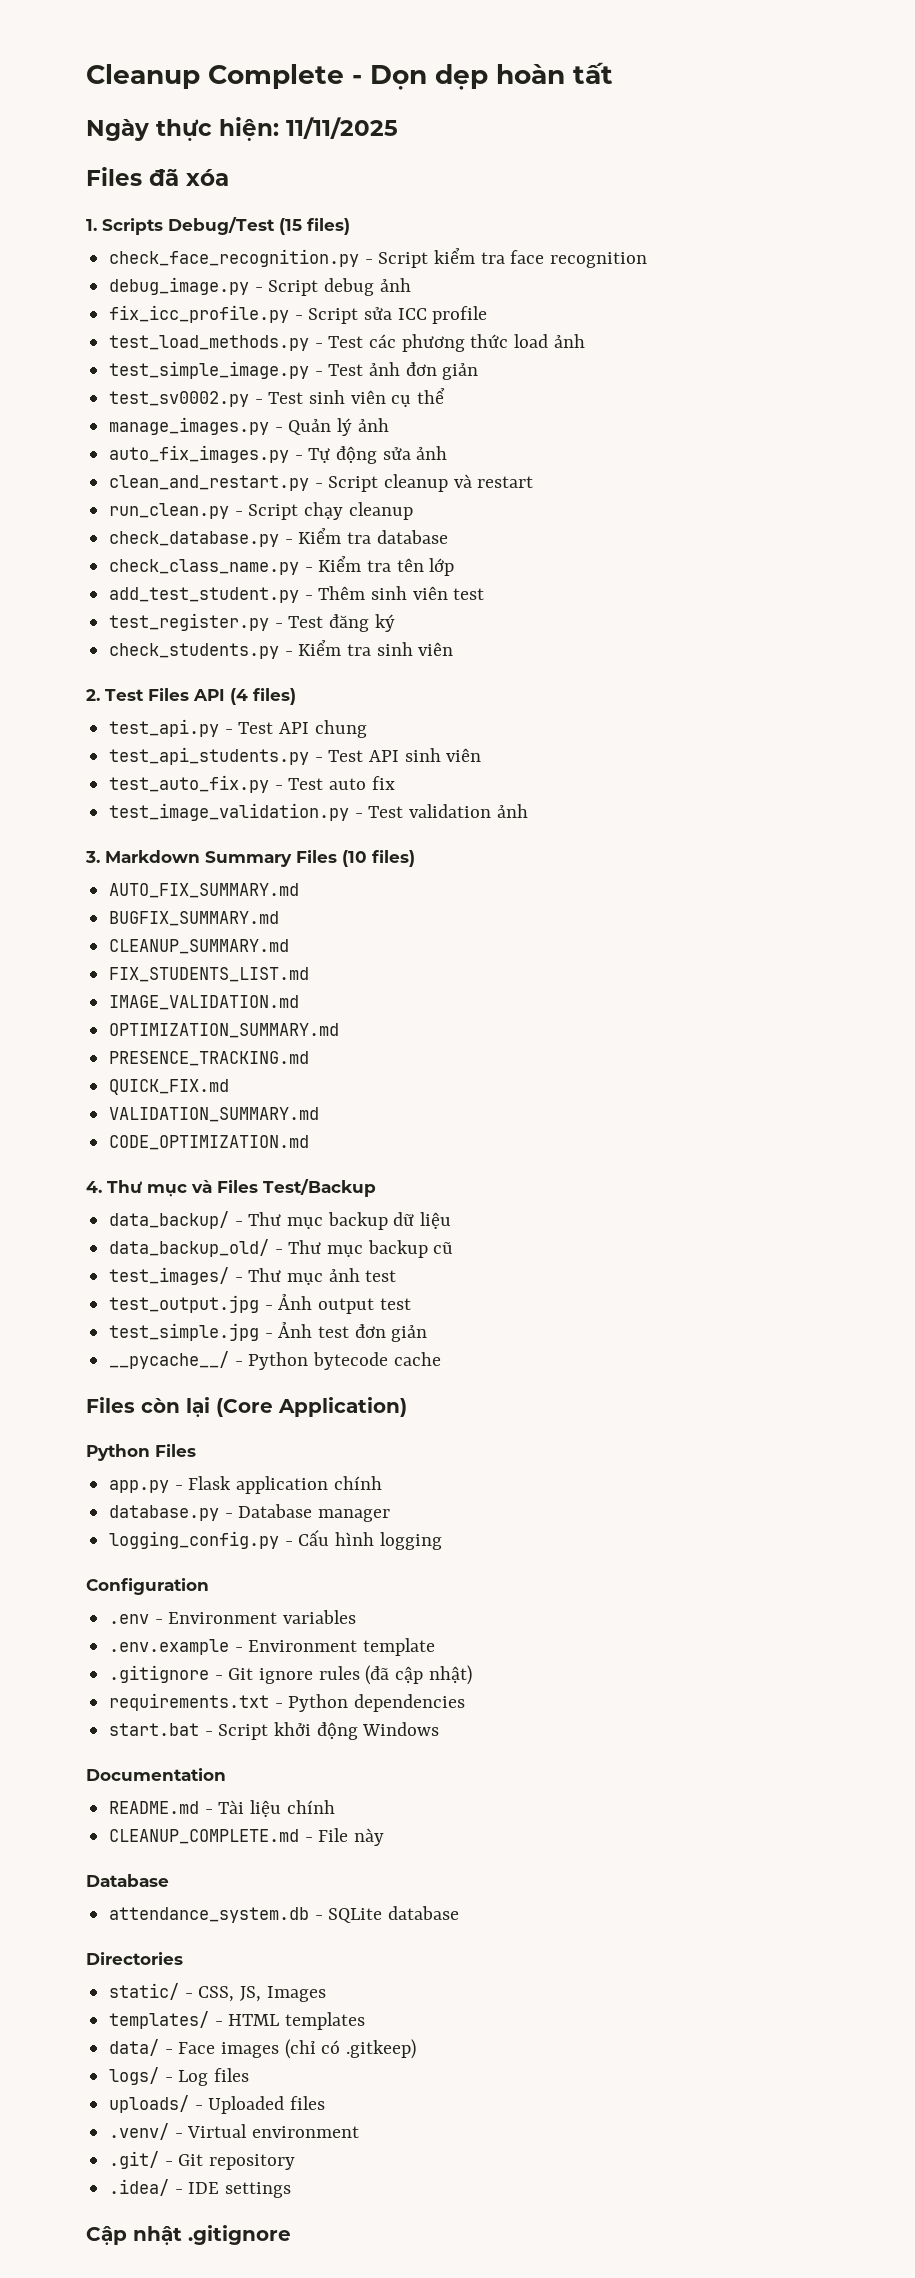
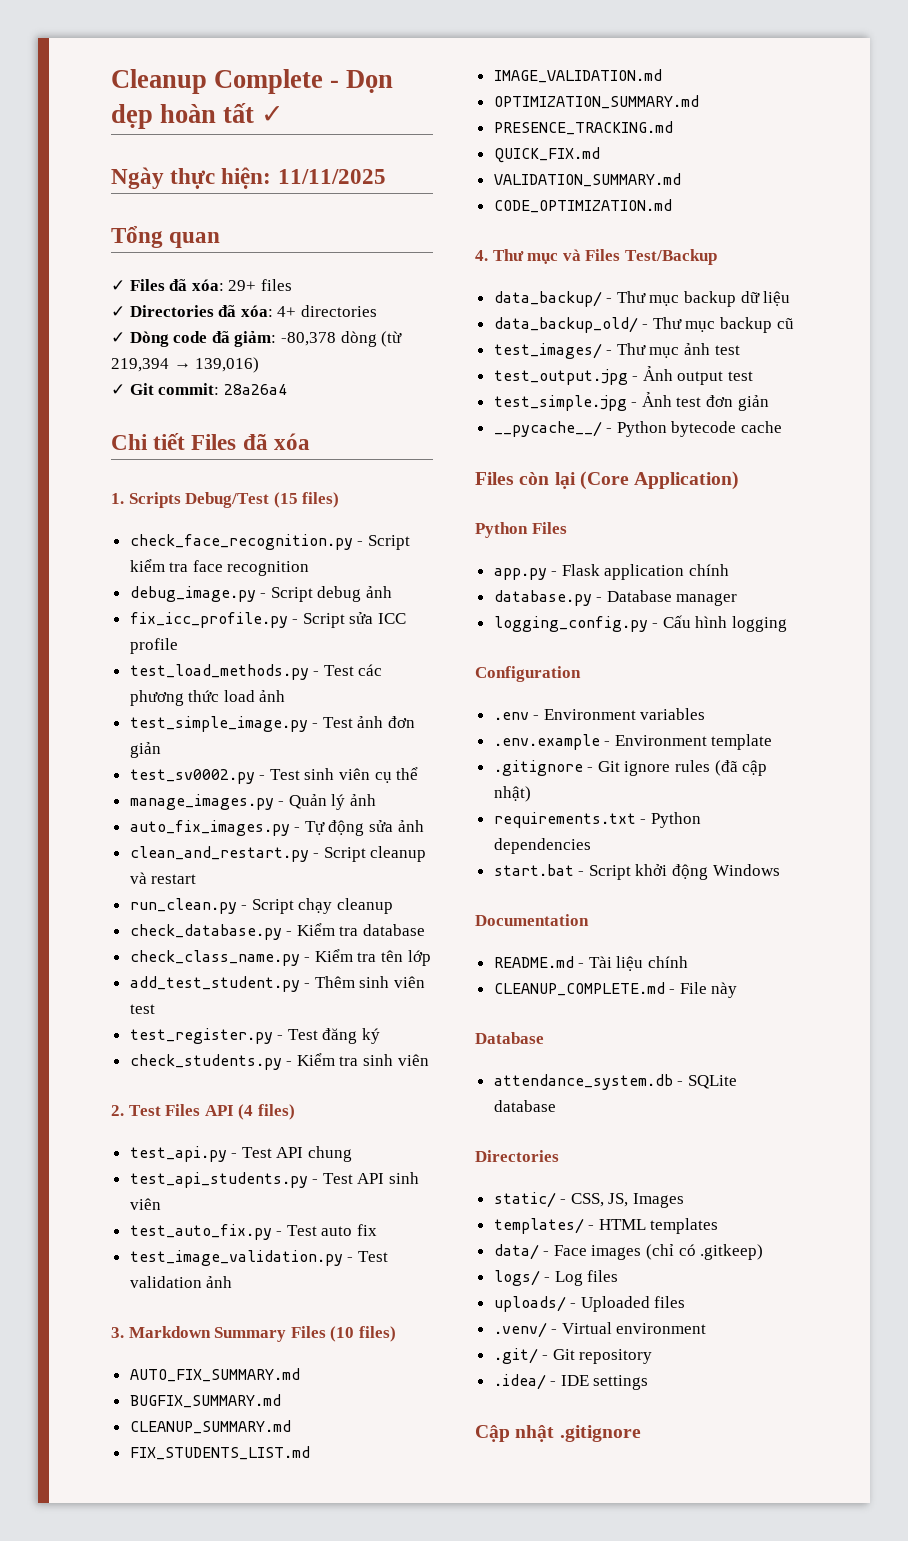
- Cleanup Complete - Dọn dẹp hoàn tất
+ Cleanup Complete - Dọn dẹp hoàn tất ✓
- Files đã xóa
+ Tổng quan
+ ✓ Files đã xóa: 29+ files
+ ✓ Directories đã xóa: 4+ directories
+ ✓ Dòng code đã giảm: -80,378 dòng (từ 219,394 → 139,016)
+ ✓ Git commit: 28a26a4
+ Chi tiết Files đã xóa

